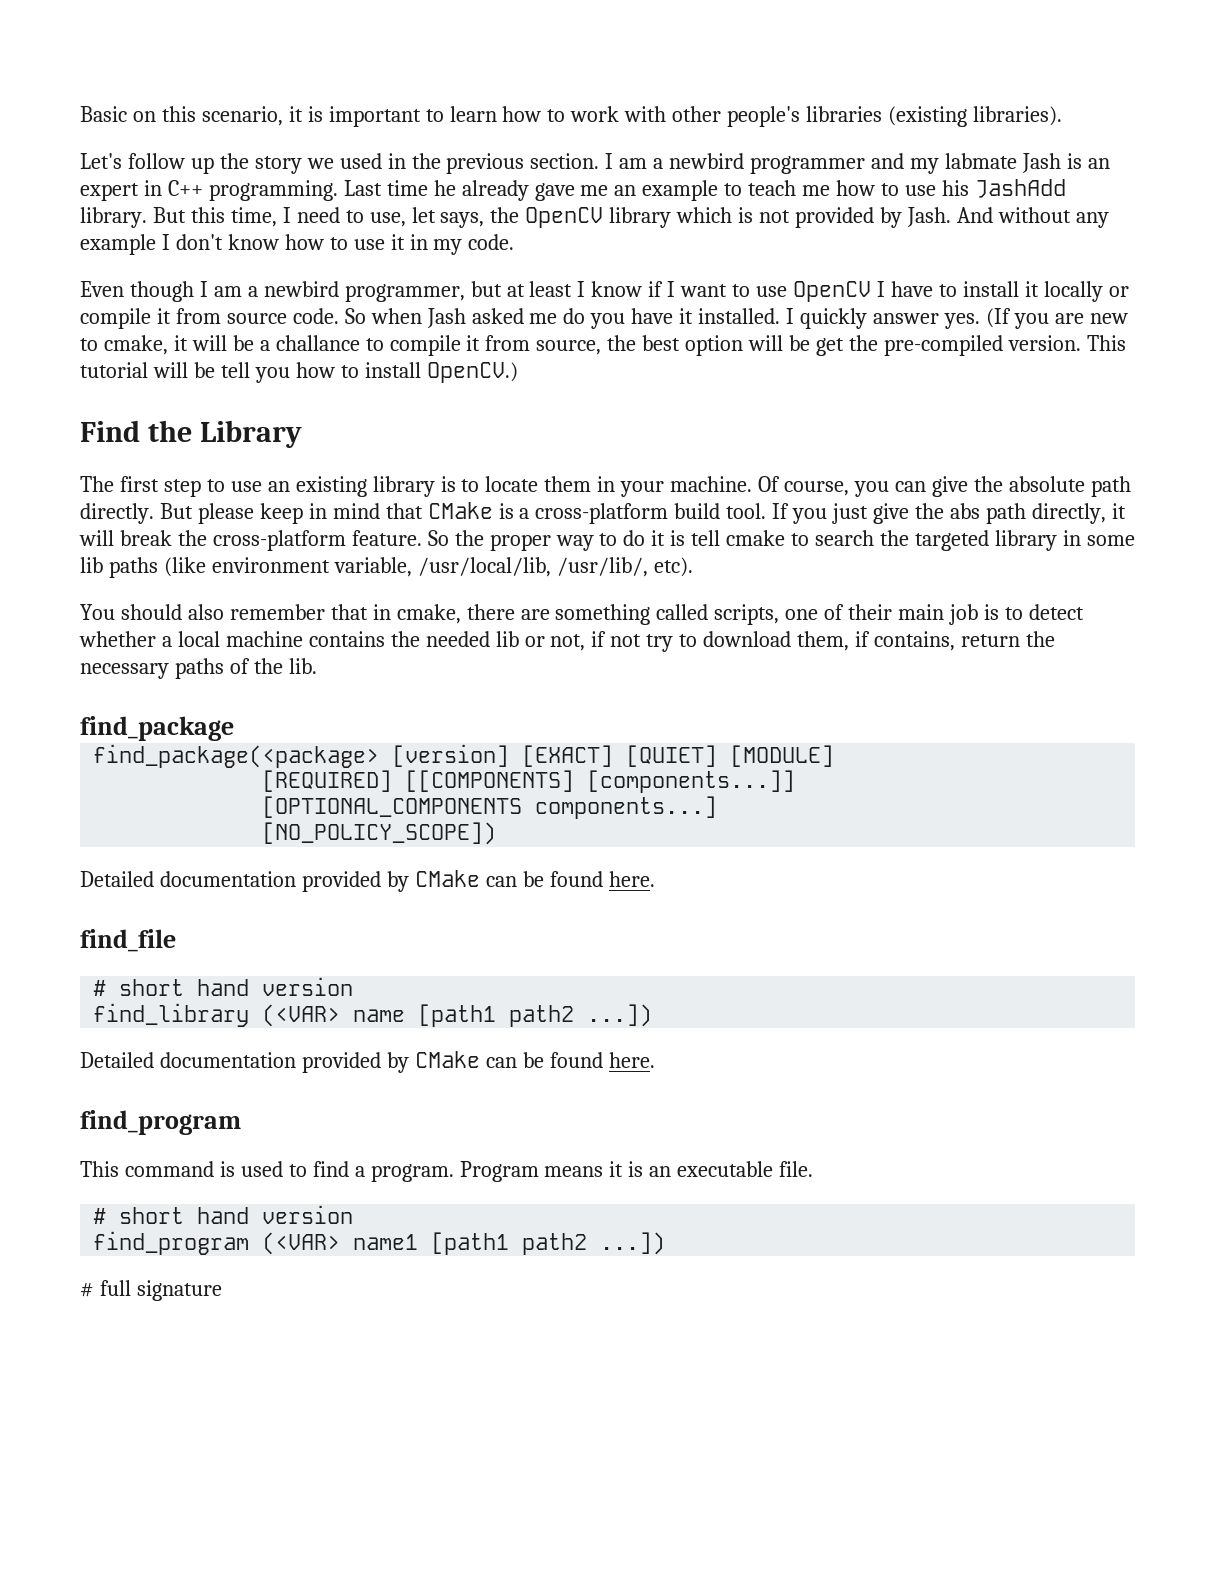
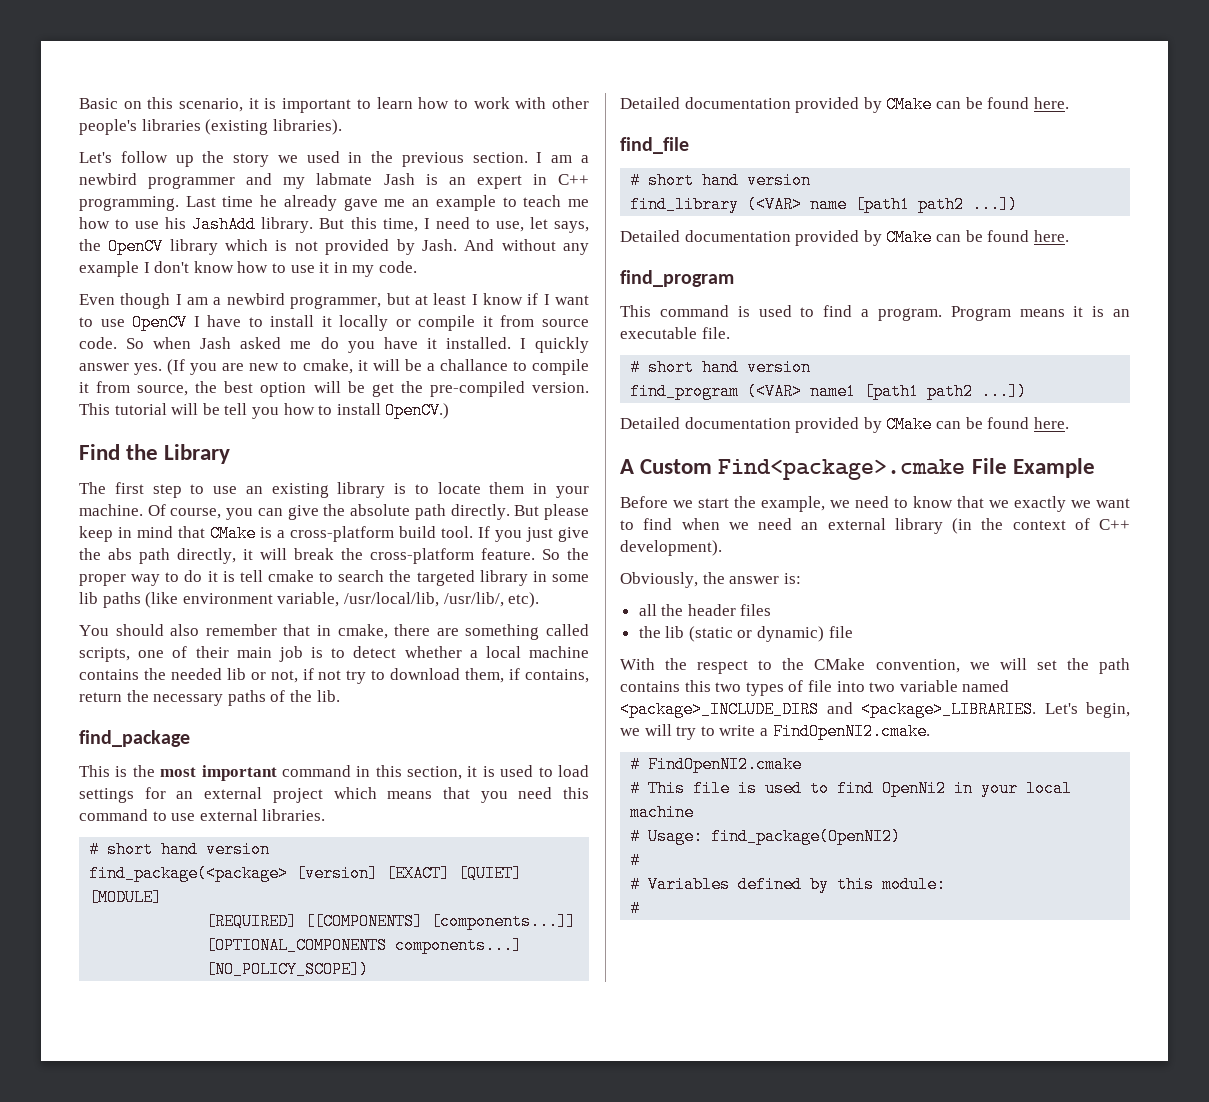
+ This is the most important command in this section, it is used to load settings for an external project which means that you need this command to use external libraries.
+ # short hand version
  find_program (<VAR> name1 [path1 path2 ...])
- # full signature
+ Detailed documentation provided by CMake can be found here.
+ A Custom Find<package>.cmake File Example
+ Before we start the example, we need to know that we exactly we want to find when we need an external library (in the context of C++ development).
+ Obviously, the answer is:
+ all the header files
+ the lib (static or dynamic) file
+ With the respect to the CMake convention, we will set the path contains this two types of file into two variable named <package>_INCLUDE_DIRS and <package>_LIBRARIES. Let's begin, we will try to write a FindOpenNI2.cmake.
+ # FindOpenNI2.cmake
+ # This file is used to find OpenNi2 in your local machine
+ # Usage: find_package(OpenNI2)
+ #
+ # Variables defined by this module:
+ #

